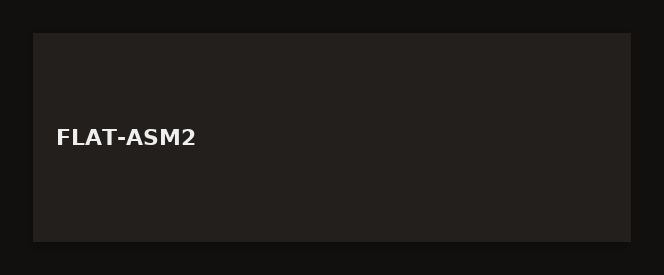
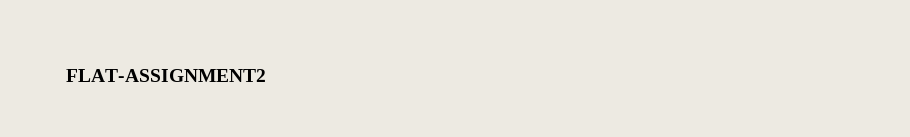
- FLAT-ASM2
+ FLAT-ASSIGNMENT2

